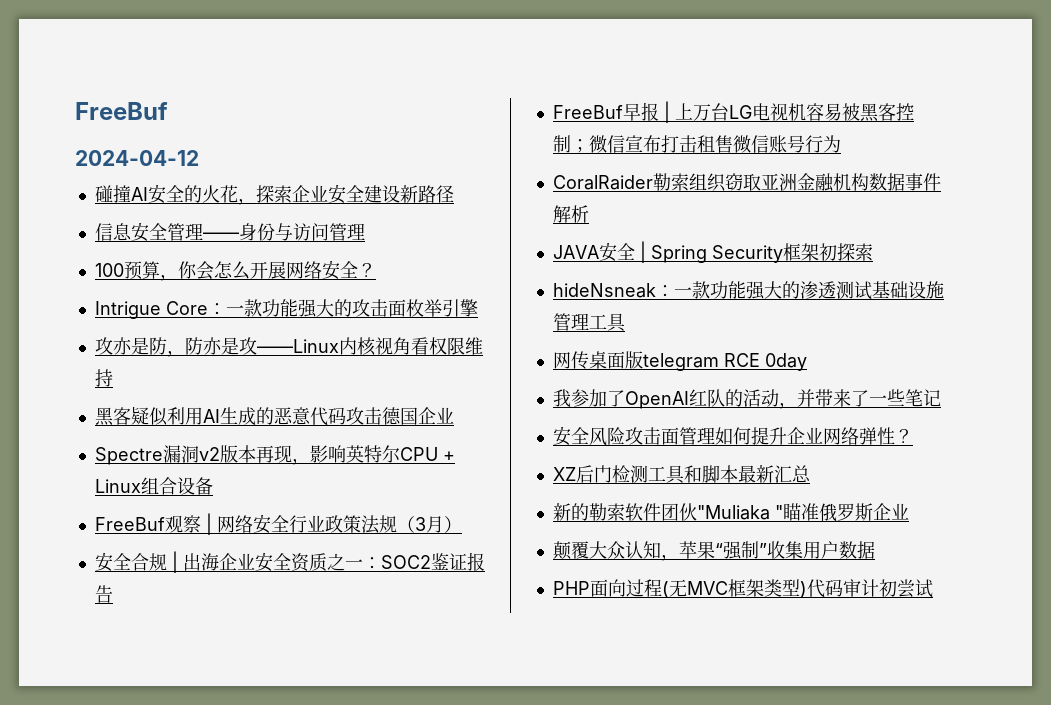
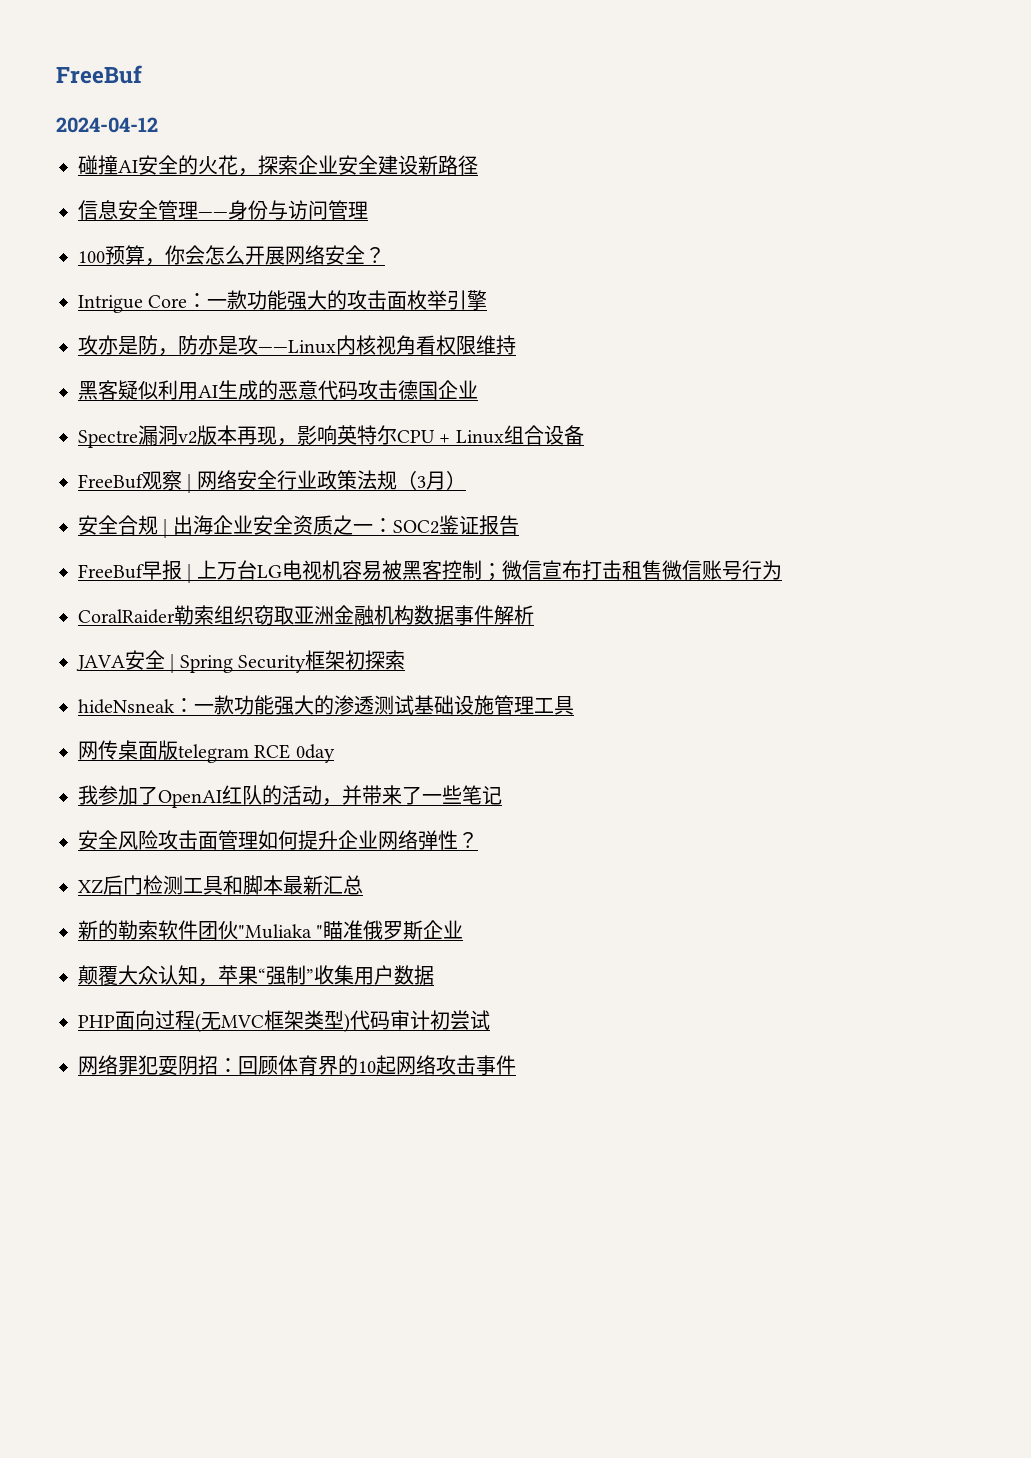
+ 网络罪犯耍阴招：回顾体育界的10起网络攻击事件

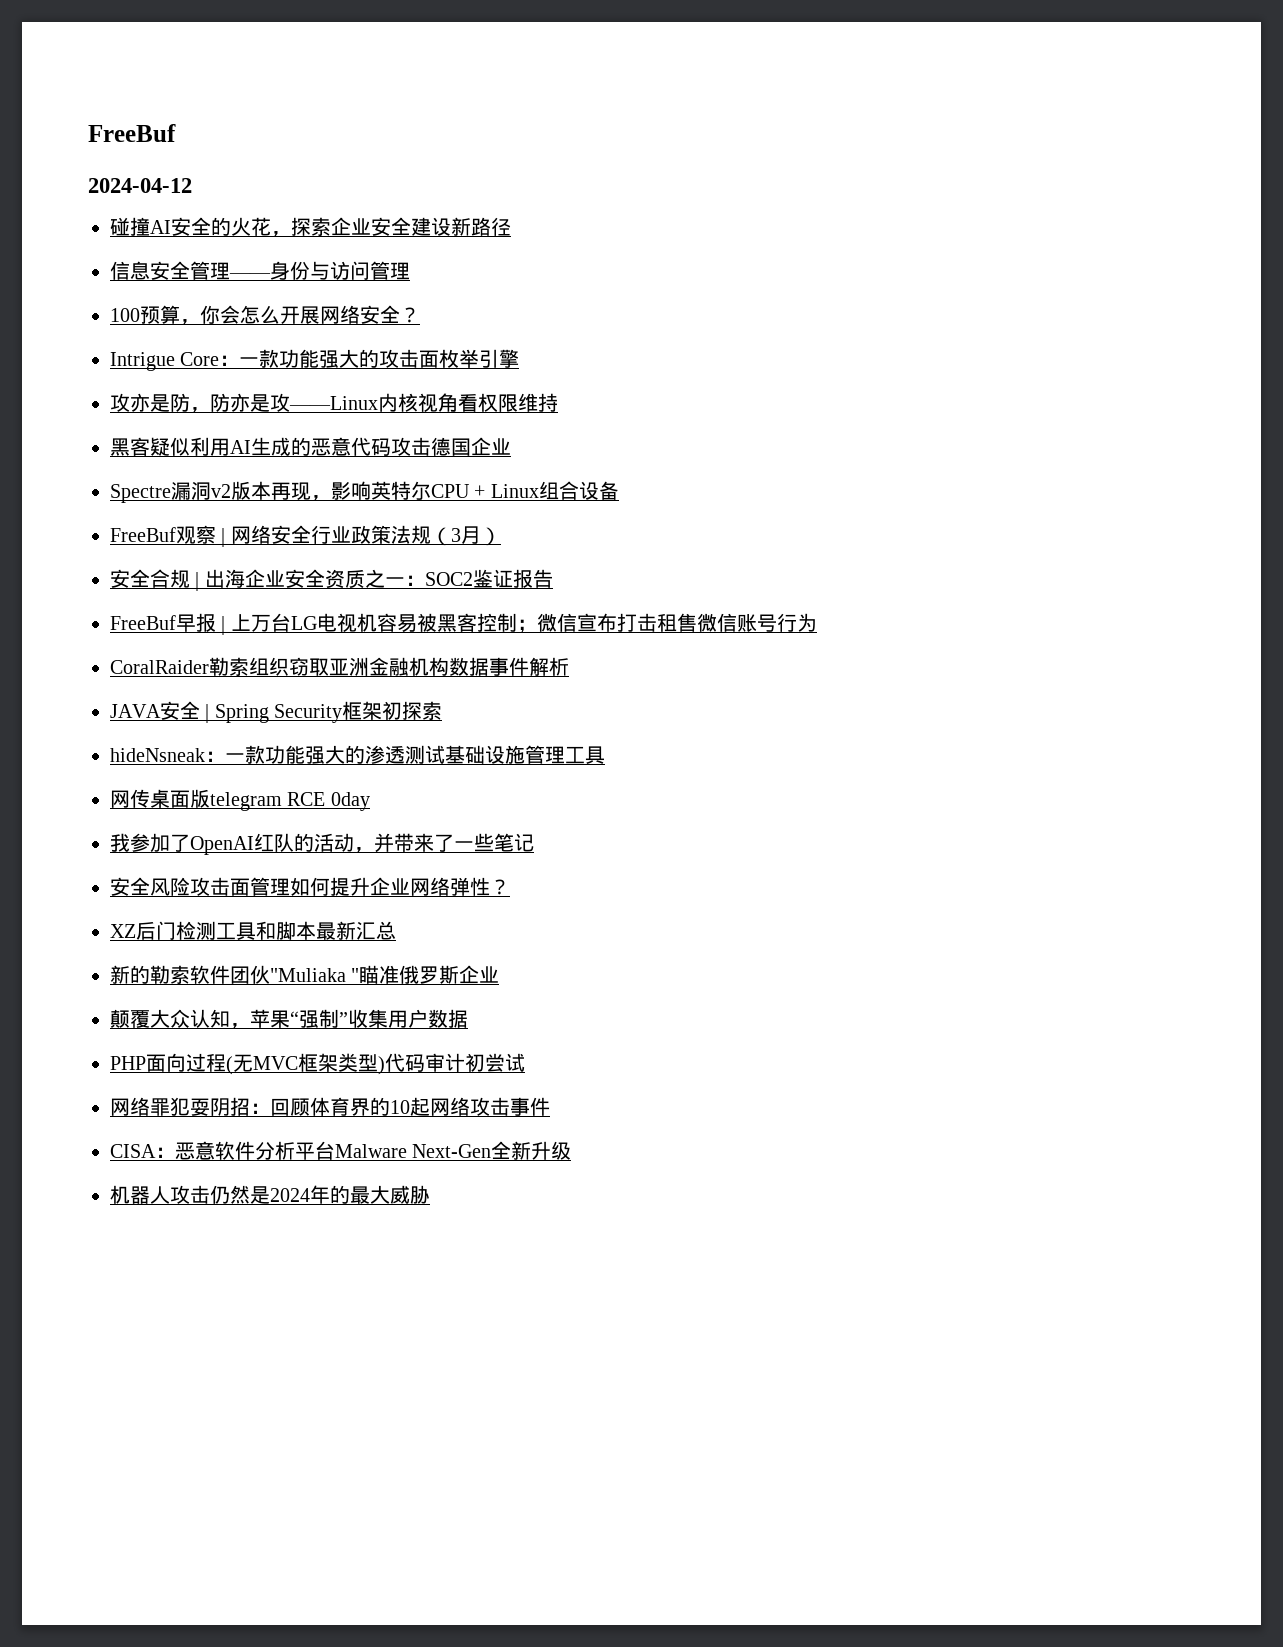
+ CISA：恶意软件分析平台Malware Next-Gen全新升级
+ 机器人攻击仍然是2024年的最大威胁

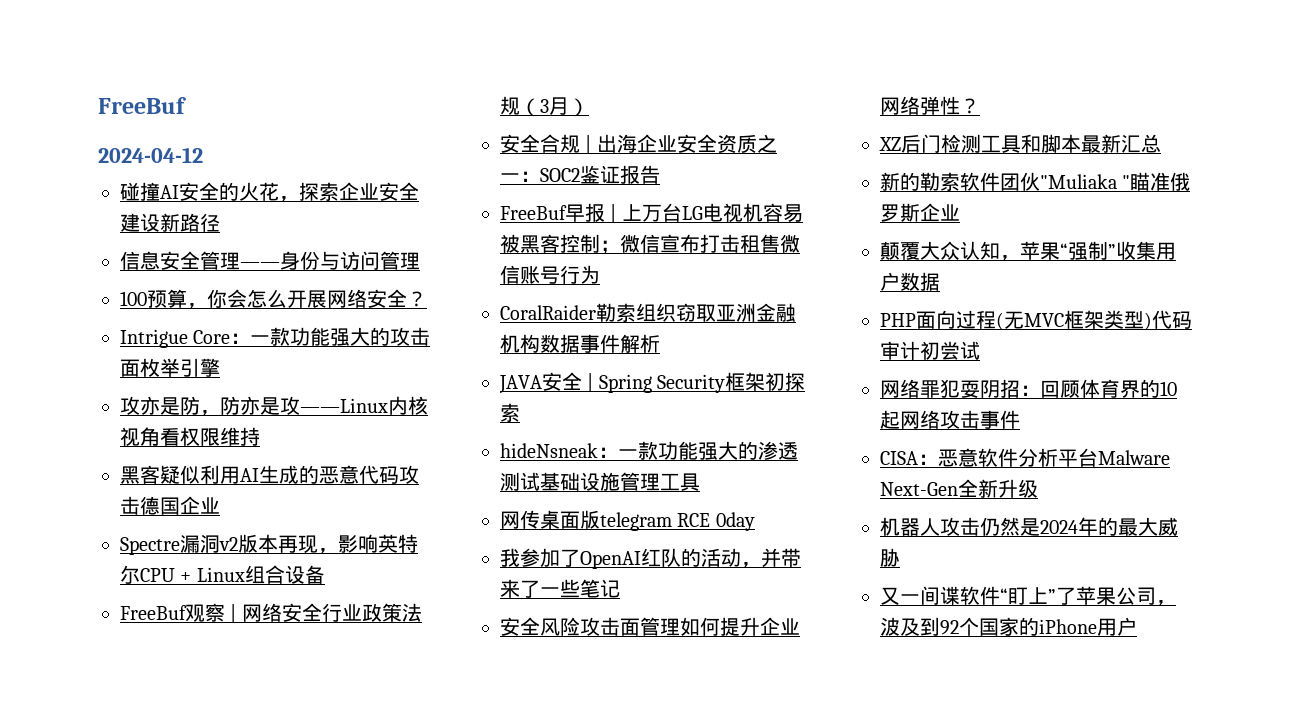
+ 又一间谍软件“盯上”了苹果公司，波及到92个国家的iPhone用户

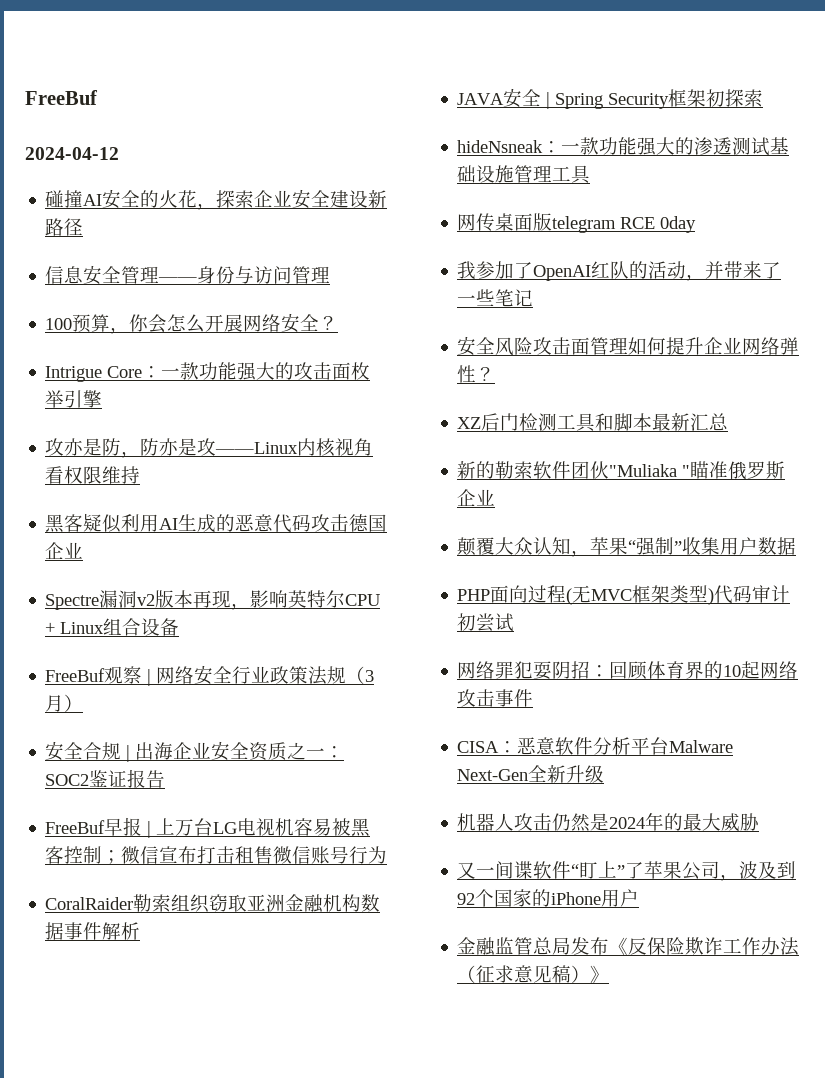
+ 金融监管总局发布《反保险欺诈工作办法（征求意见稿）》

